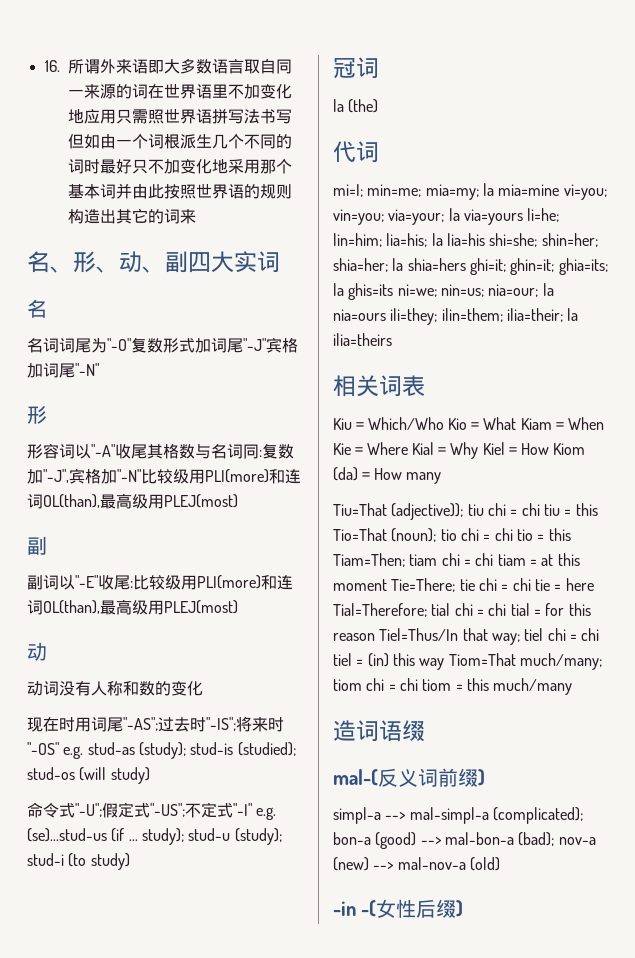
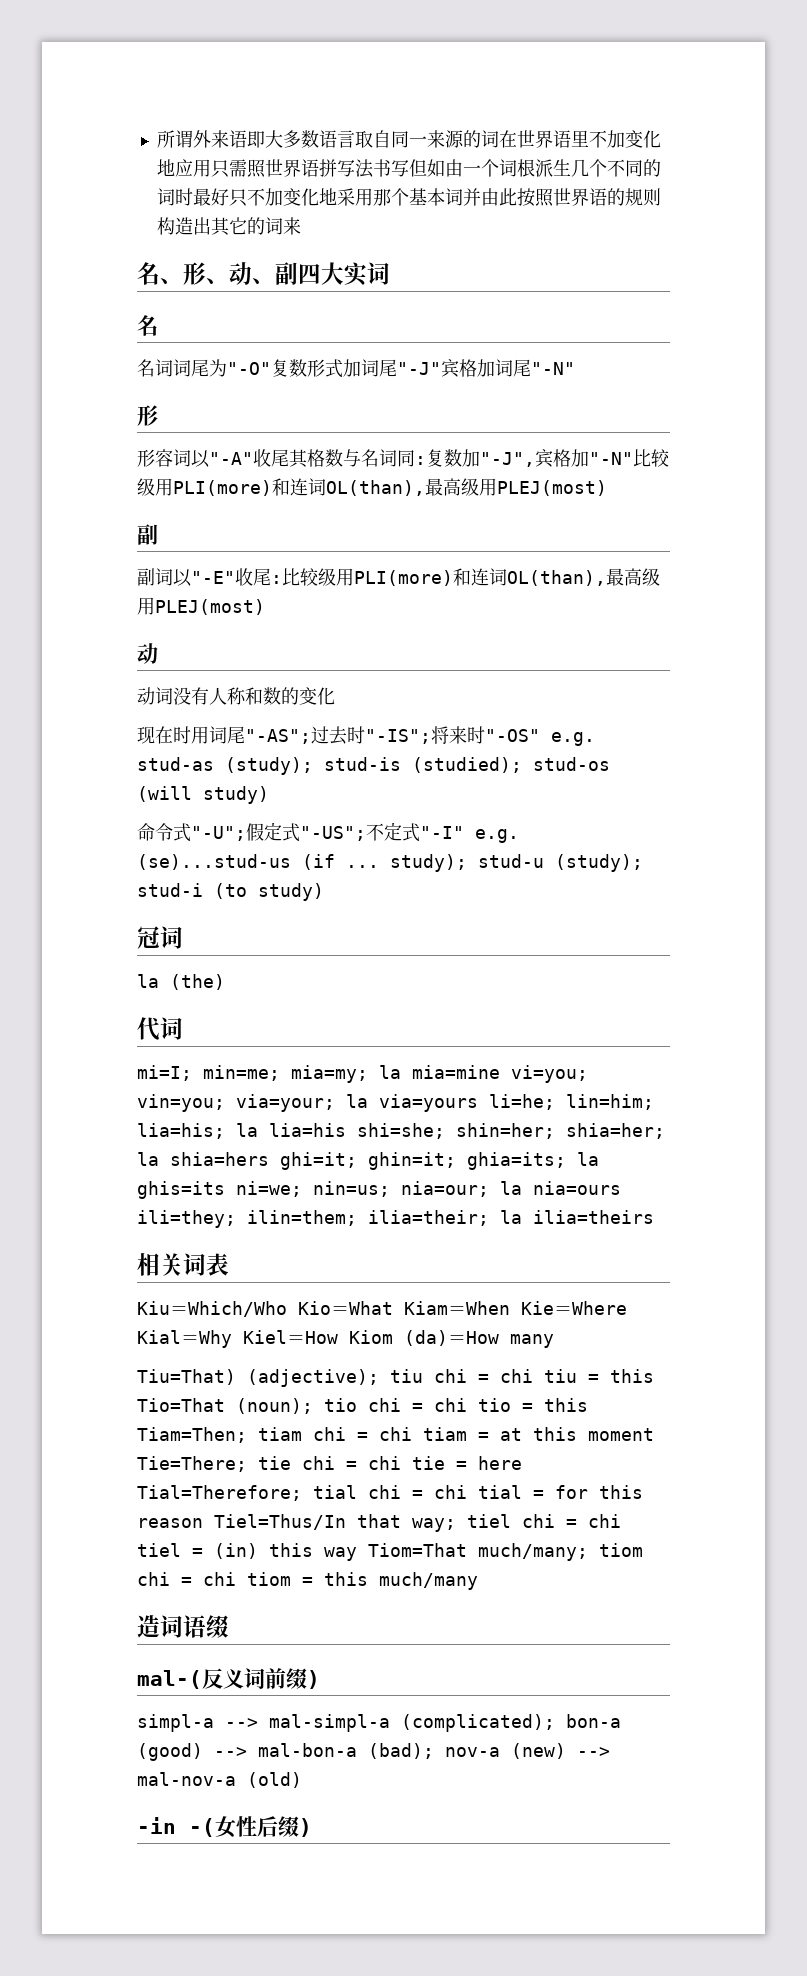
- 16.所谓外来语即大多数语言取自同一来源的词在世界语里不加变化地应用只需照世界语拼写法书写但如由一个词根派生几个不同的词时最好只不加变化地采用那个基本词并由此按照世界语的规则构造出其它的词来
+ 所谓外来语即大多数语言取自同一来源的词在世界语里不加变化地应用只需照世界语拼写法书写但如由一个词根派生几个不同的词时最好只不加变化地采用那个基本词并由此按照世界语的规则构造出其它的词来
- Tiu=That (adjective));
+ Tiu=That) (adjective);

